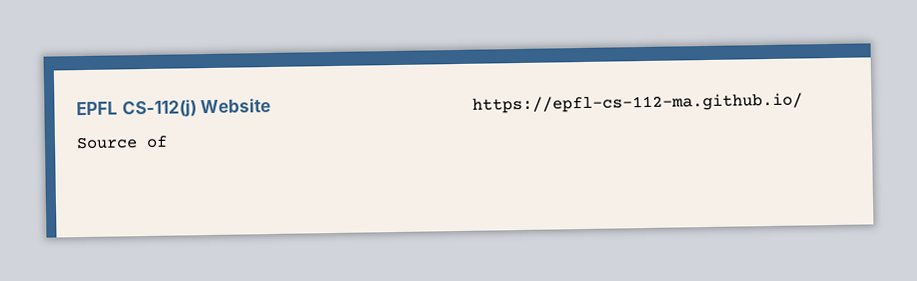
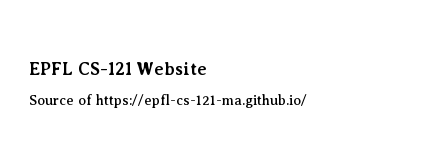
- EPFL CS-112(j) Website
+ EPFL CS-121 Website
- Source of https://epfl-cs-112-ma.github.io/
+ Source of https://epfl-cs-121-ma.github.io/

